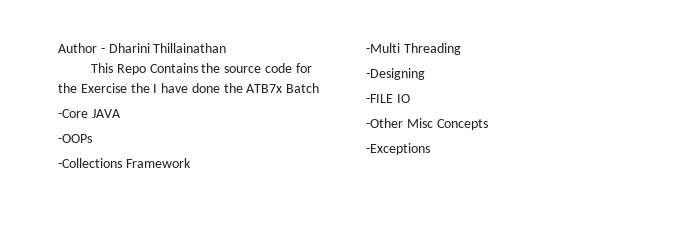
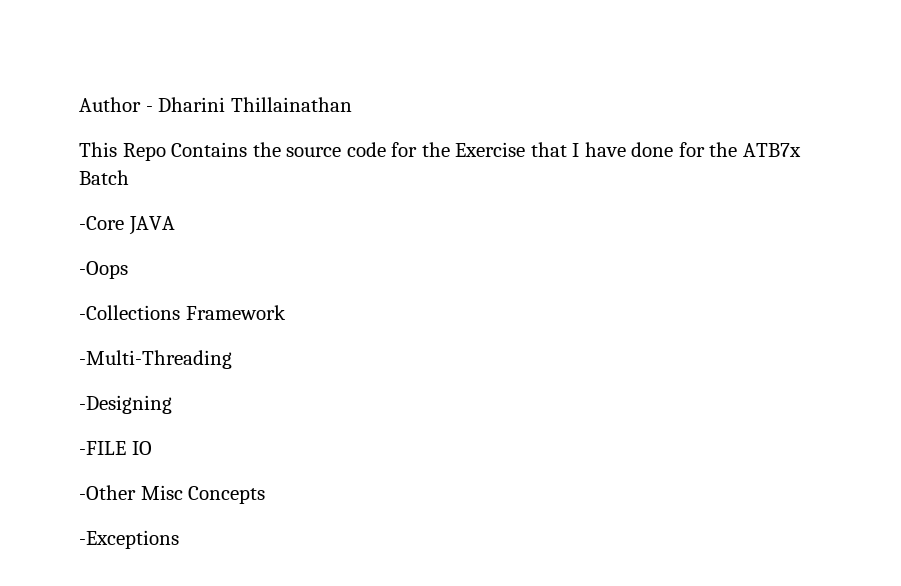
- This Repo Contains the source code for the Exercise the I have done the ATB7x Batch
+ This Repo Contains the source code for the Exercise that I have done for the ATB7x Batch
- -OOPs
+ -Oops
- -Multi Threading
+ -Multi-Threading

